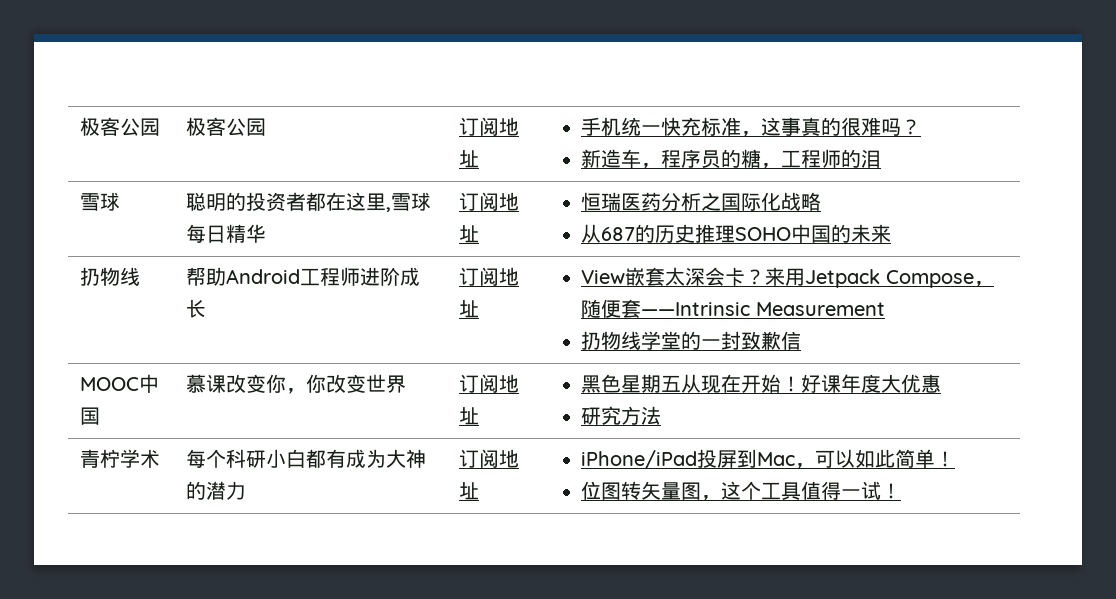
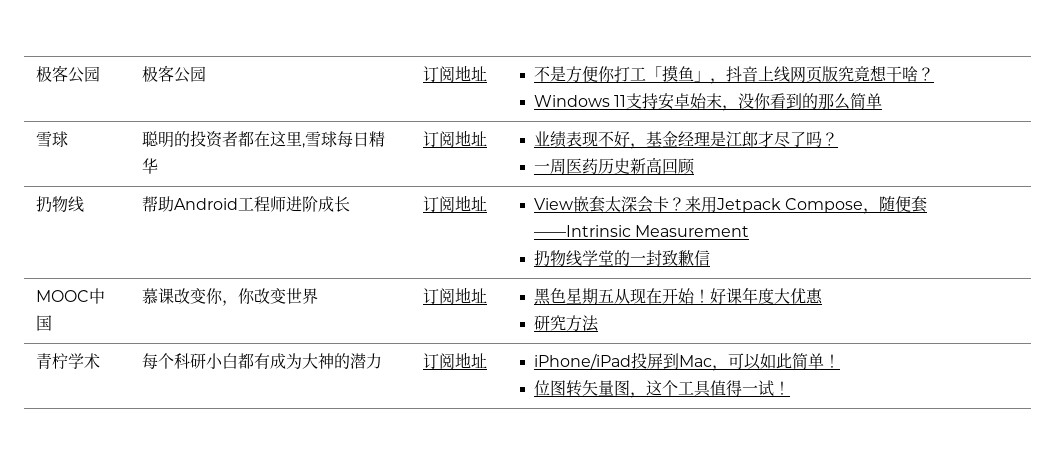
- 极客公园 | 极客公园 | 订阅地址 | 手机统一快充标准，这事真的很难吗？
- 新造车，程序员的糖，工程师的泪
+ 极客公园 | 极客公园 | 订阅地址 | 不是方便你打工「摸鱼」，抖音上线网页版究竟想干啥？
+ Windows 11支持安卓始末，没你看到的那么简单
- 雪球 | 聪明的投资者都在这里,雪球每日精华 | 订阅地址 | 恒瑞医药分析之国际化战略
- 从687的历史推理SOHO中国的未来
+ 雪球 | 聪明的投资者都在这里,雪球每日精华 | 订阅地址 | 业绩表现不好，基金经理是江郎才尽了吗？
+ 一周医药历史新高回顾

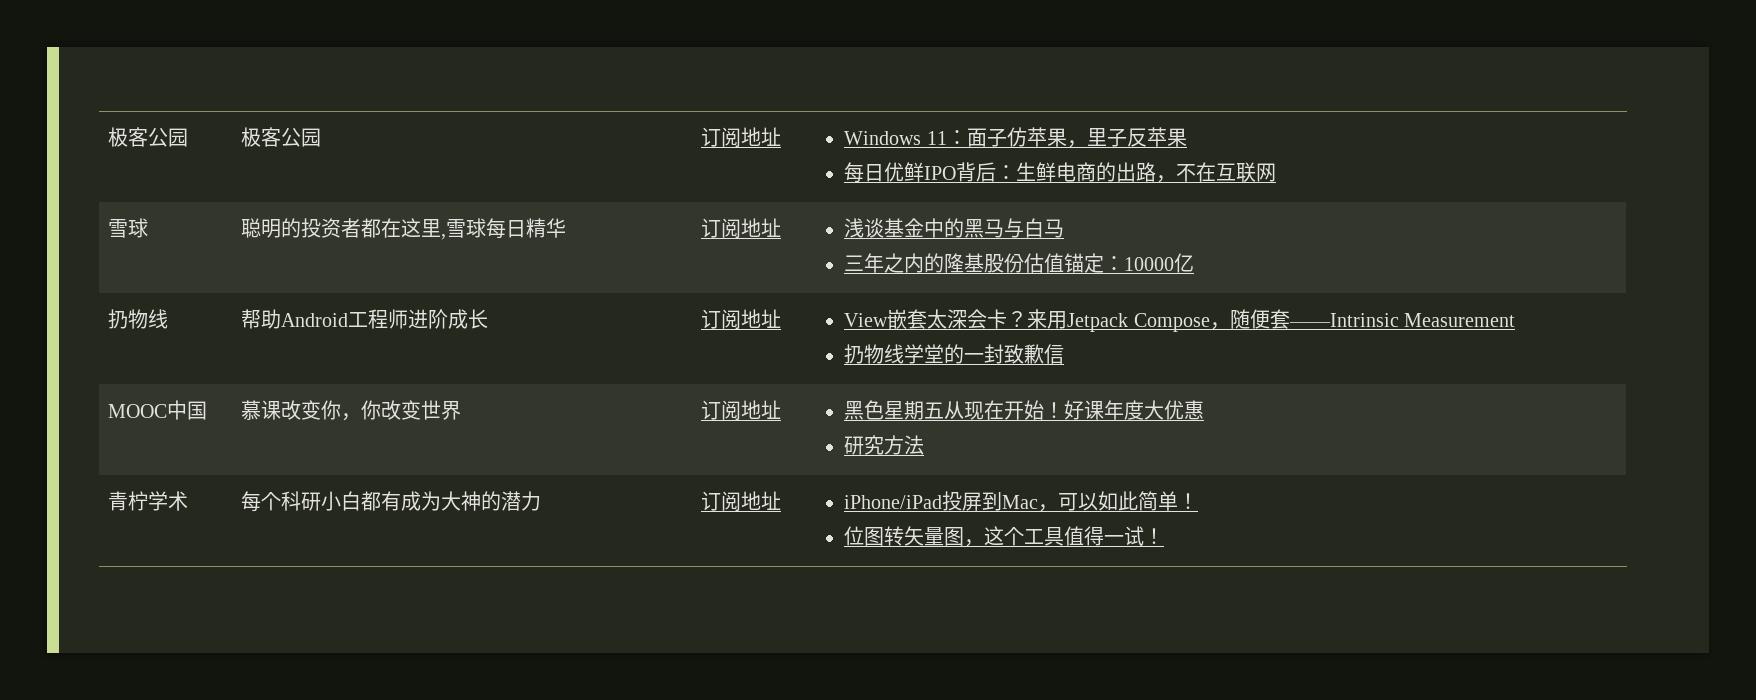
- 极客公园 | 极客公园 | 订阅地址 | 不是方便你打工「摸鱼」，抖音上线网页版究竟想干啥？
- Windows 11支持安卓始末，没你看到的那么简单
+ 极客公园 | 极客公园 | 订阅地址 | Windows 11：面子仿苹果，里子反苹果
+ 每日优鲜IPO背后：生鲜电商的出路，不在互联网
- 雪球 | 聪明的投资者都在这里,雪球每日精华 | 订阅地址 | 业绩表现不好，基金经理是江郎才尽了吗？
- 一周医药历史新高回顾
+ 雪球 | 聪明的投资者都在这里,雪球每日精华 | 订阅地址 | 浅谈基金中的黑马与白马
+ 三年之内的隆基股份估值锚定：10000亿

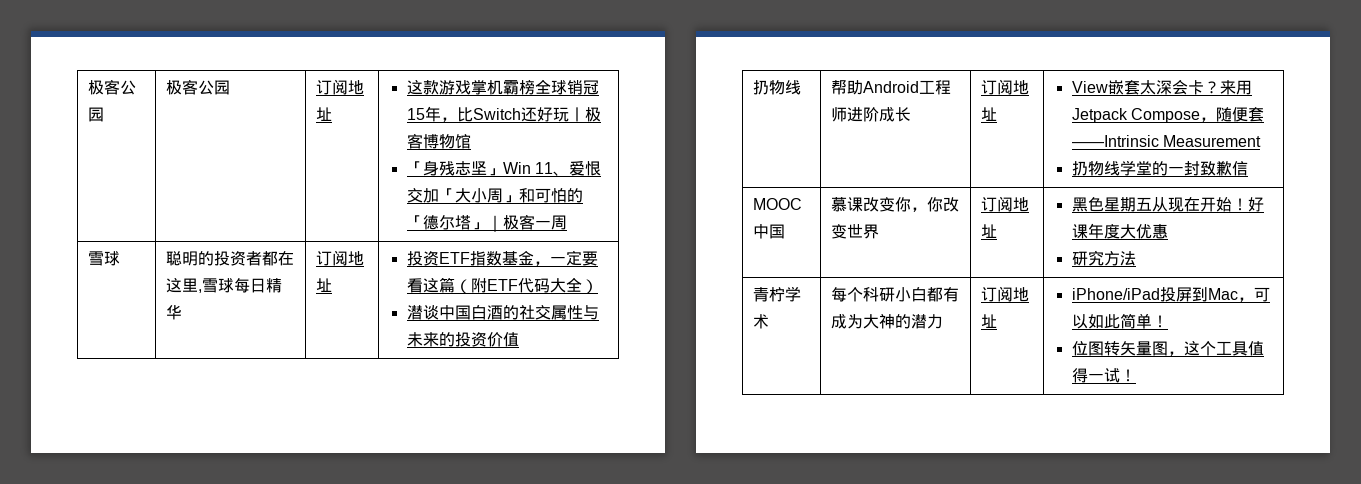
- 极客公园 | 极客公园 | 订阅地址 | Windows 11：面子仿苹果，里子反苹果
- 每日优鲜IPO背后：生鲜电商的出路，不在互联网
+ 极客公园 | 极客公园 | 订阅地址 | 这款游戏掌机霸榜全球销冠15年，比Switch还好玩丨极客博物馆
+ 「身残志坚」Win 11、爱恨交加「大小周」和可怕的「德尔塔」｜极客一周
- 雪球 | 聪明的投资者都在这里,雪球每日精华 | 订阅地址 | 浅谈基金中的黑马与白马
- 三年之内的隆基股份估值锚定：10000亿
+ 雪球 | 聪明的投资者都在这里,雪球每日精华 | 订阅地址 | 投资ETF指数基金，一定要看这篇（附ETF代码大全）
+ 潜谈中国白酒的社交属性与未来的投资价值

